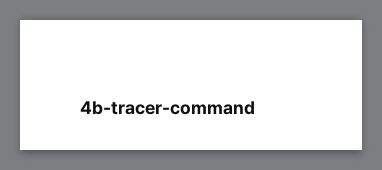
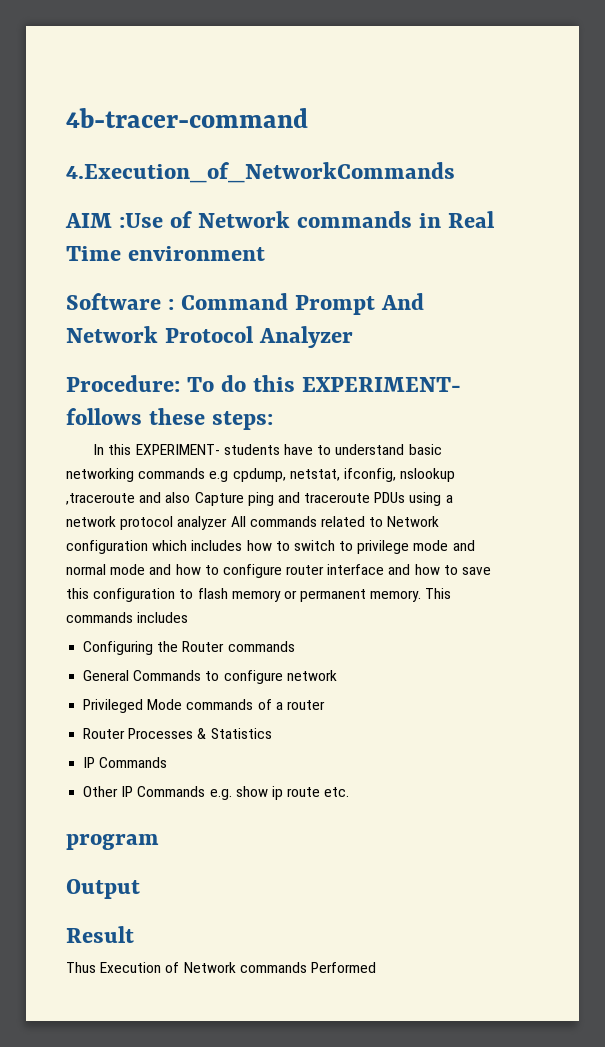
+ 4.Execution_of_NetworkCommands
+ AIM :Use of Network commands in Real Time environment
+ Software : Command Prompt And Network Protocol Analyzer
+ Procedure: To do this EXPERIMENT- follows these steps:
+ In this EXPERIMENT- students have to understand basic networking commands e.g cpdump, netstat, ifconfig, nslookup ,traceroute and also Capture ping and traceroute PDUs using a network protocol analyzer All commands related to Network configuration which includes how to switch to privilege mode and normal mode and how to configure router interface and how to save this configuration to flash memory or permanent memory. This commands includes
+ Configuring the Router commands
+ General Commands to configure network
+ Privileged Mode commands of a router
+ Router Processes & Statistics
+ IP Commands
+ Other IP Commands e.g. show ip route etc.
+ program
+ Output
+ Result
+ Thus Execution of Network commands Performed

